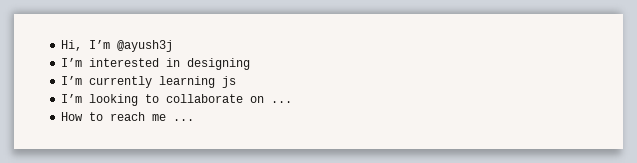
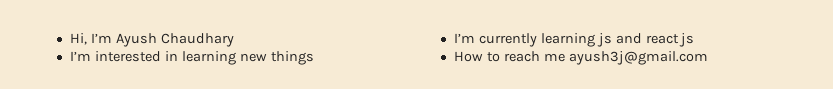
- Hi, I’m @ayush3j
+ Hi, I’m Ayush Chaudhary
- I’m interested in designing
+ I’m interested in learning new things
- I’m currently learning js
- I’m looking to collaborate on ...
+ I’m currently learning js and react js
- How to reach me ...
+ How to reach me ayush3j@gmail.com

